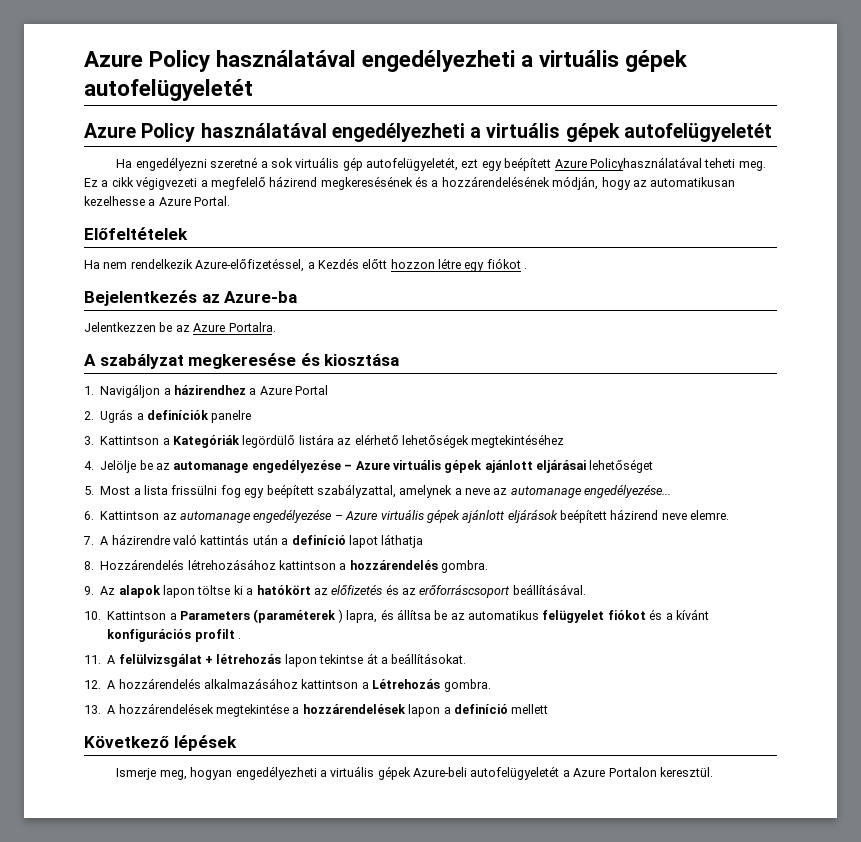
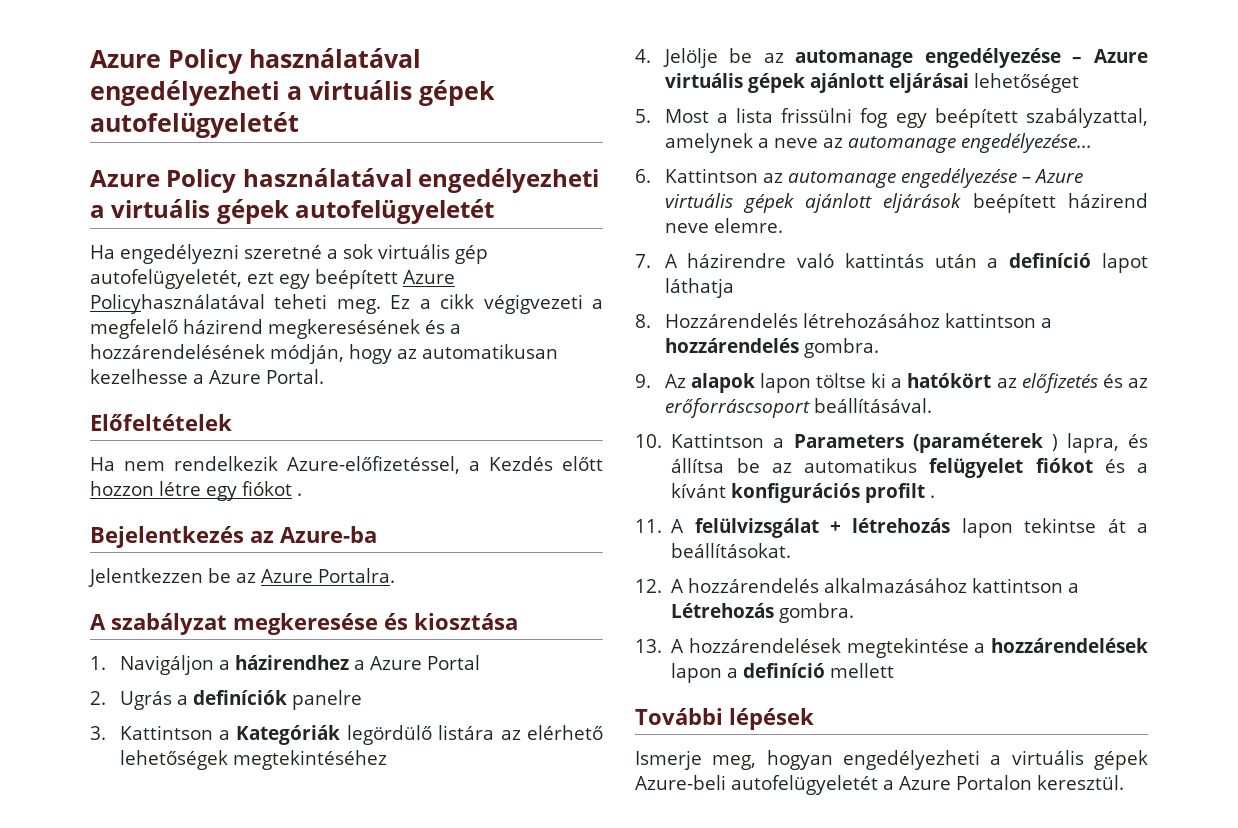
- Következő lépések
+ További lépések

